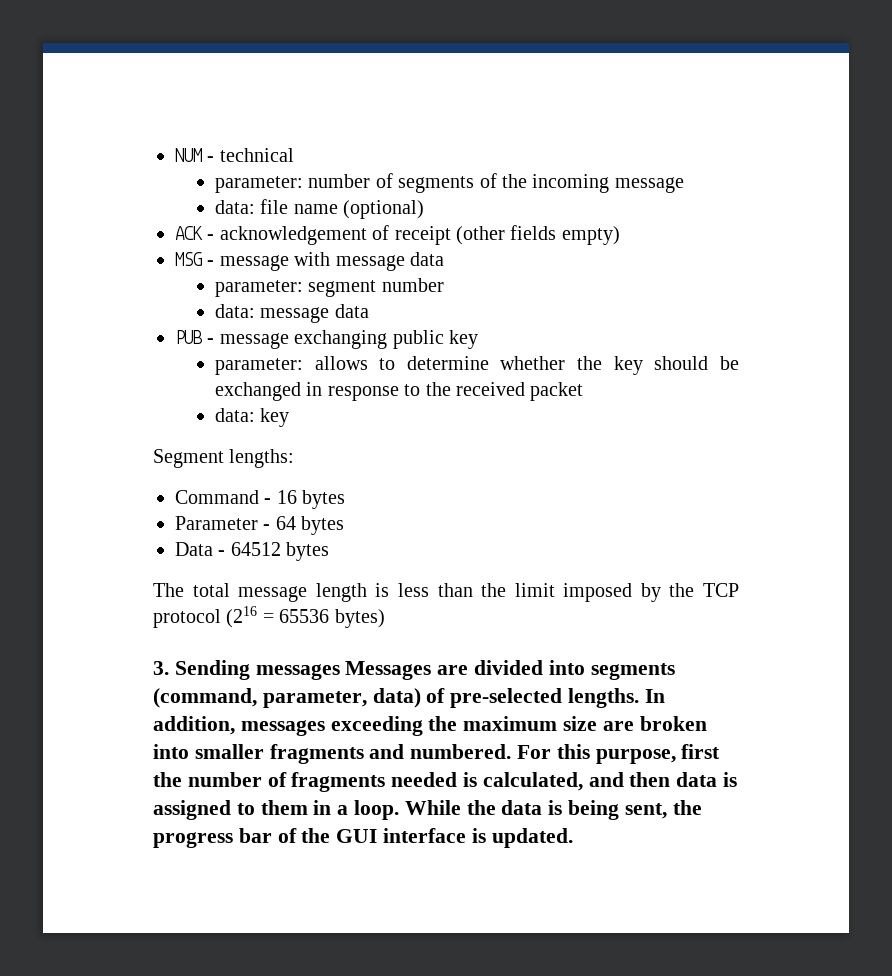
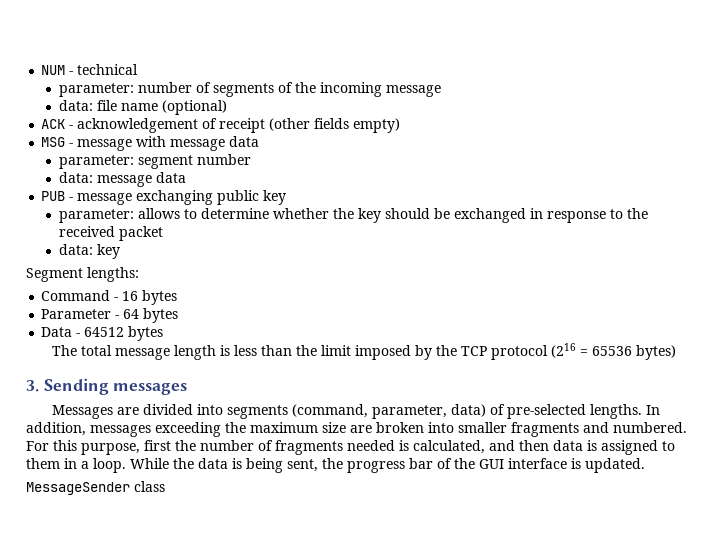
- 3. Sending messages Messages are divided into segments (command, parameter, data) of pre-selected lengths.
+ 3. Sending messages
+ Messages are divided into segments (command, parameter, data) of pre-selected lengths.
+ MessageSender class

